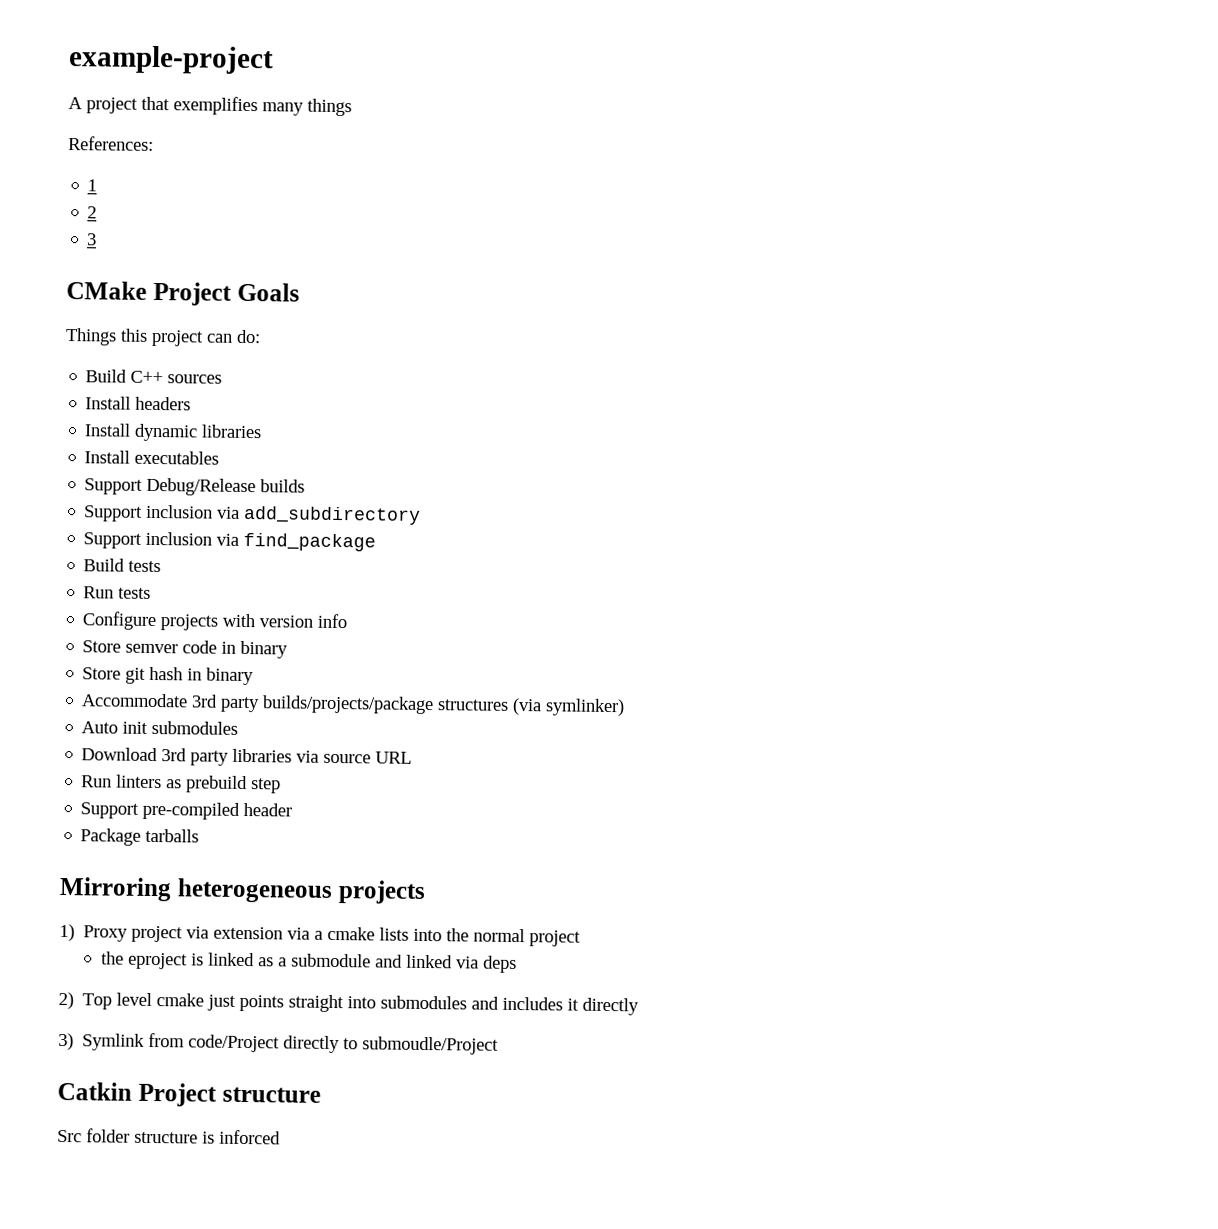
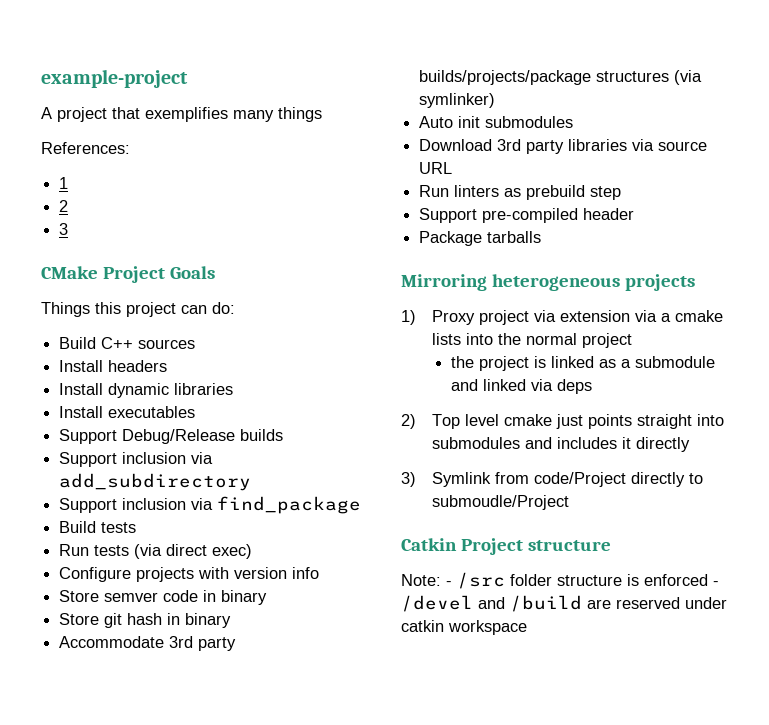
- Run tests
+ Run tests (via direct exec)
- the eproject is linked as a submodule and linked via deps
+ the project is linked as a submodule and linked via deps
- Src folder structure is inforced
+ Note: - /src folder structure is enforced - /devel and /build are reserved under catkin workspace

